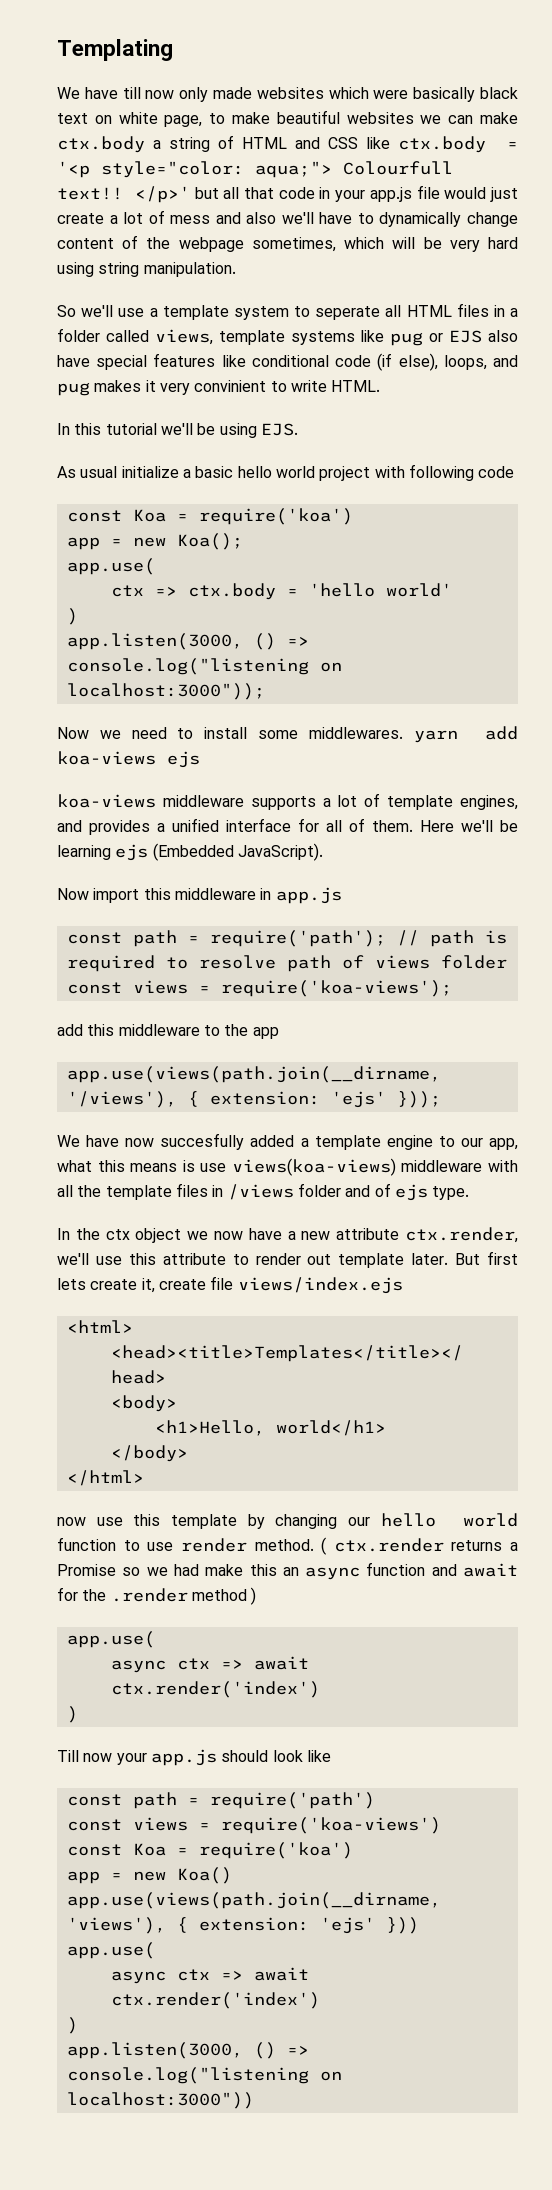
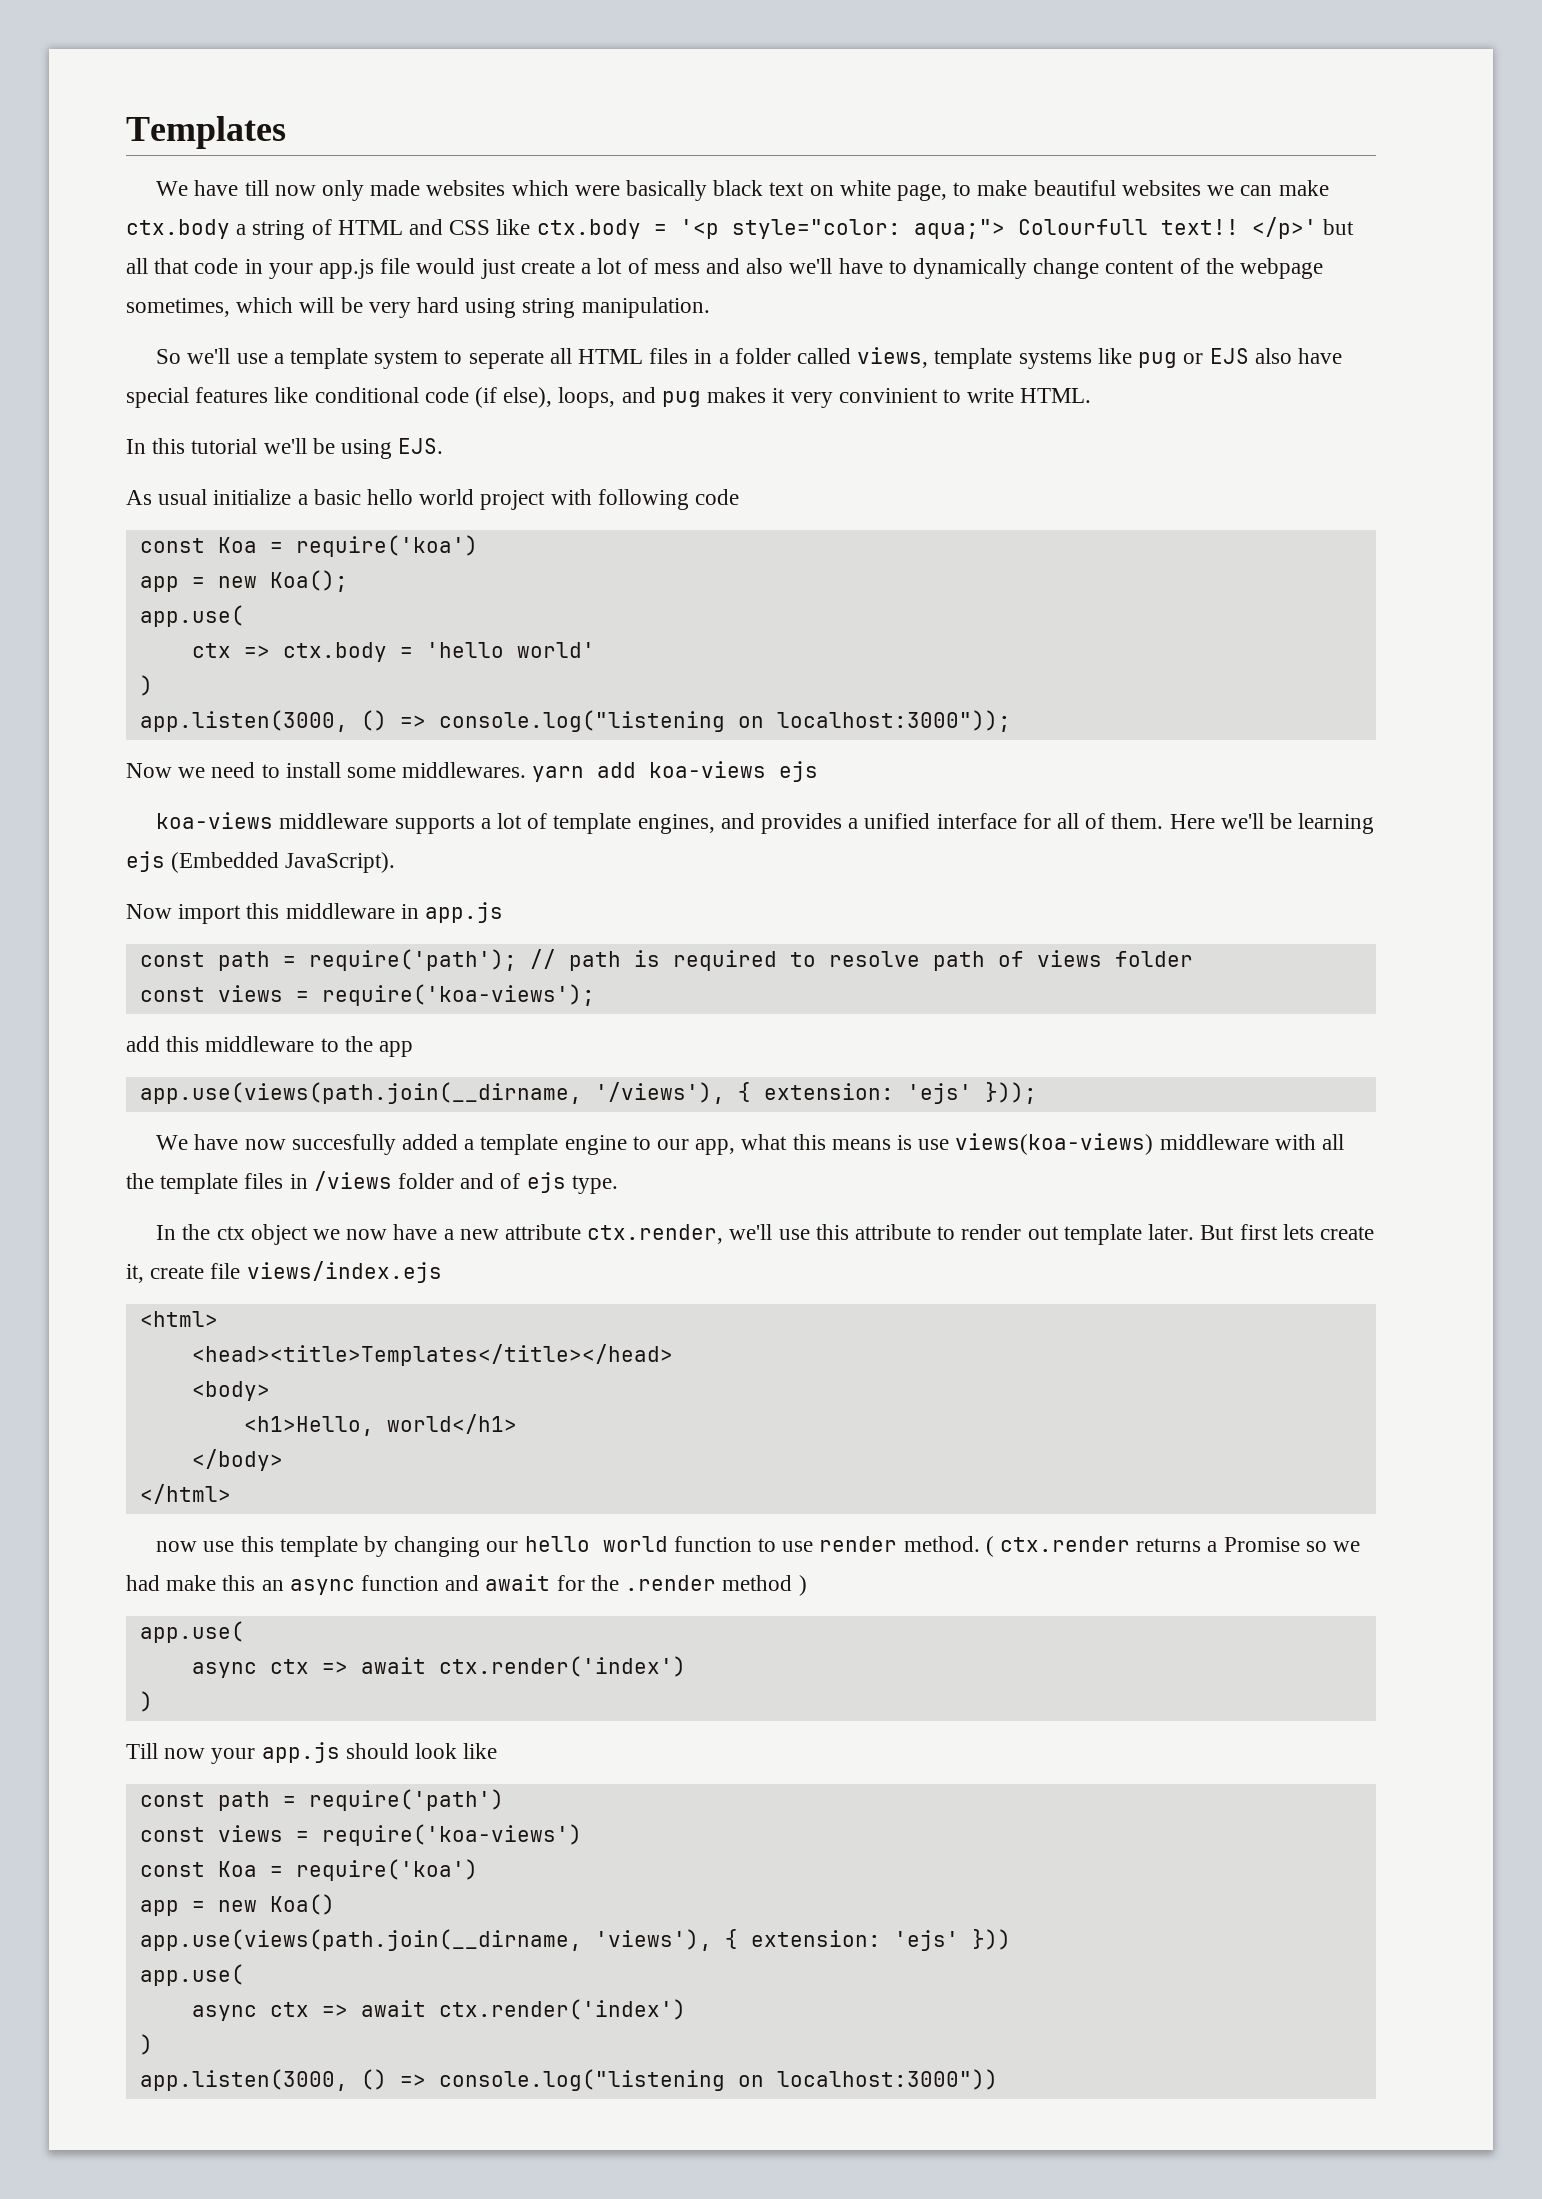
- Templating
+ Templates

